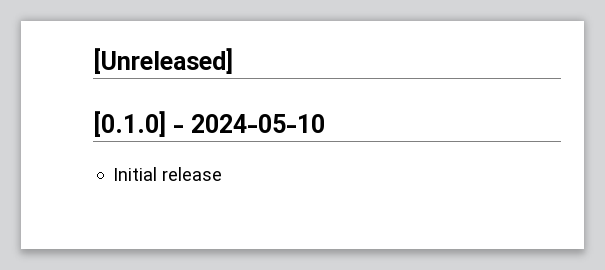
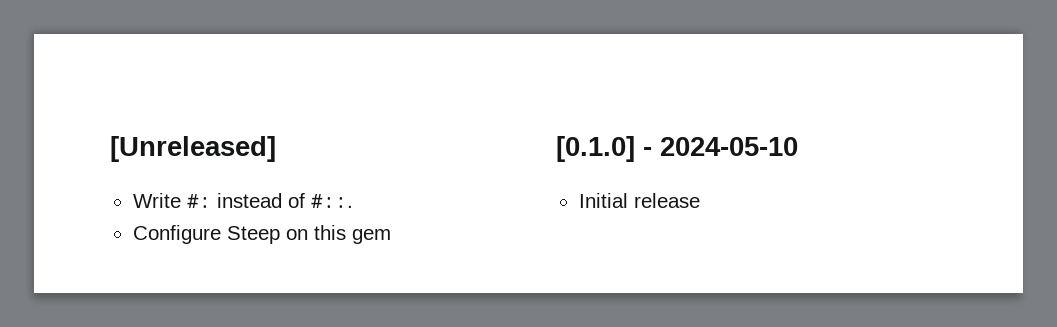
+ Write #: instead of #::.
+ Configure Steep on this gem

